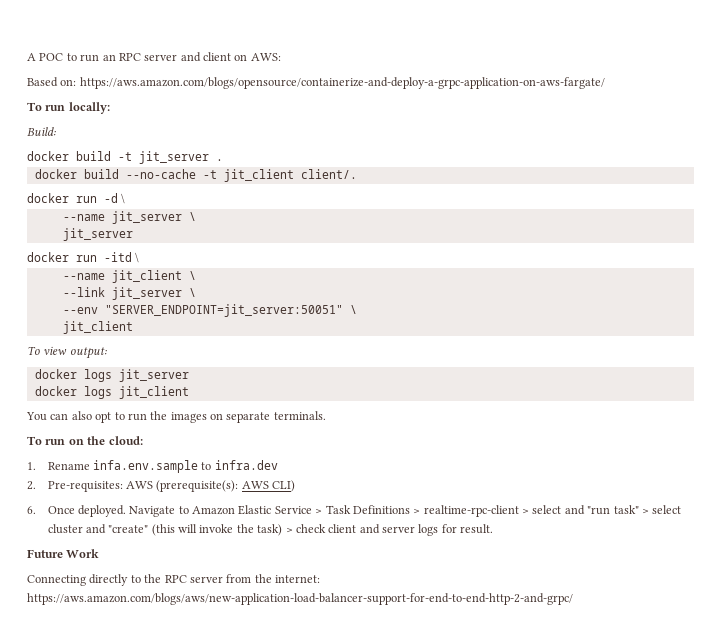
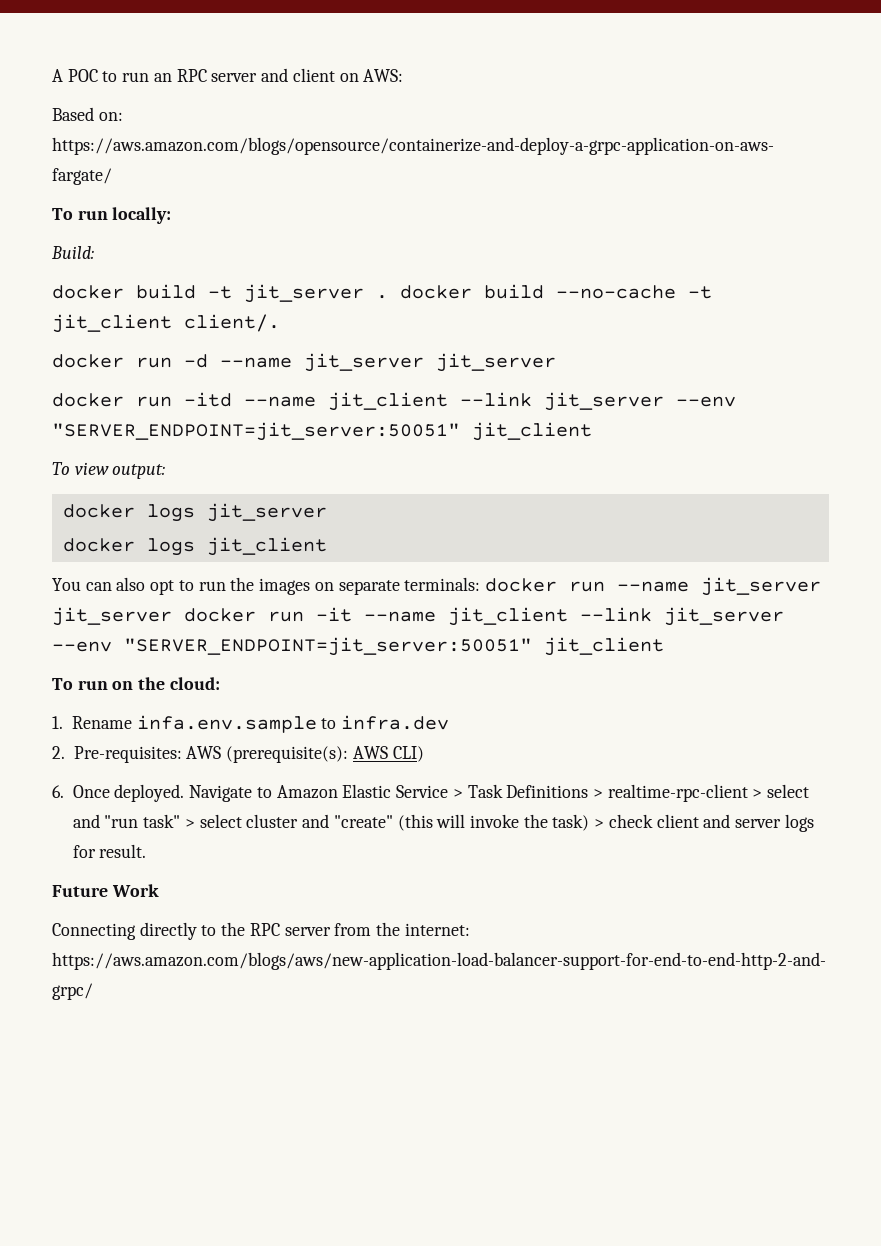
- docker build -t jit_server .
- docker build --no-cache -t jit_client client/.
+ docker build -t jit_server . docker build --no-cache -t jit_client client/.
- docker run -d \
- --name jit_server \
- jit_server
+ docker run -d --name jit_server jit_server
- docker run -itd \
- --name jit_client \
- --link jit_server \
- --env "SERVER_ENDPOINT=jit_server:50051" \
- jit_client
+ docker run -itd --name jit_client --link jit_server --env "SERVER_ENDPOINT=jit_server:50051" jit_client
- You can also opt to run the images on separate terminals.
+ You can also opt to run the images on separate terminals: docker run --name jit_server jit_server docker run -it --name jit_client --link jit_server --env "SERVER_ENDPOINT=jit_server:50051" jit_client

